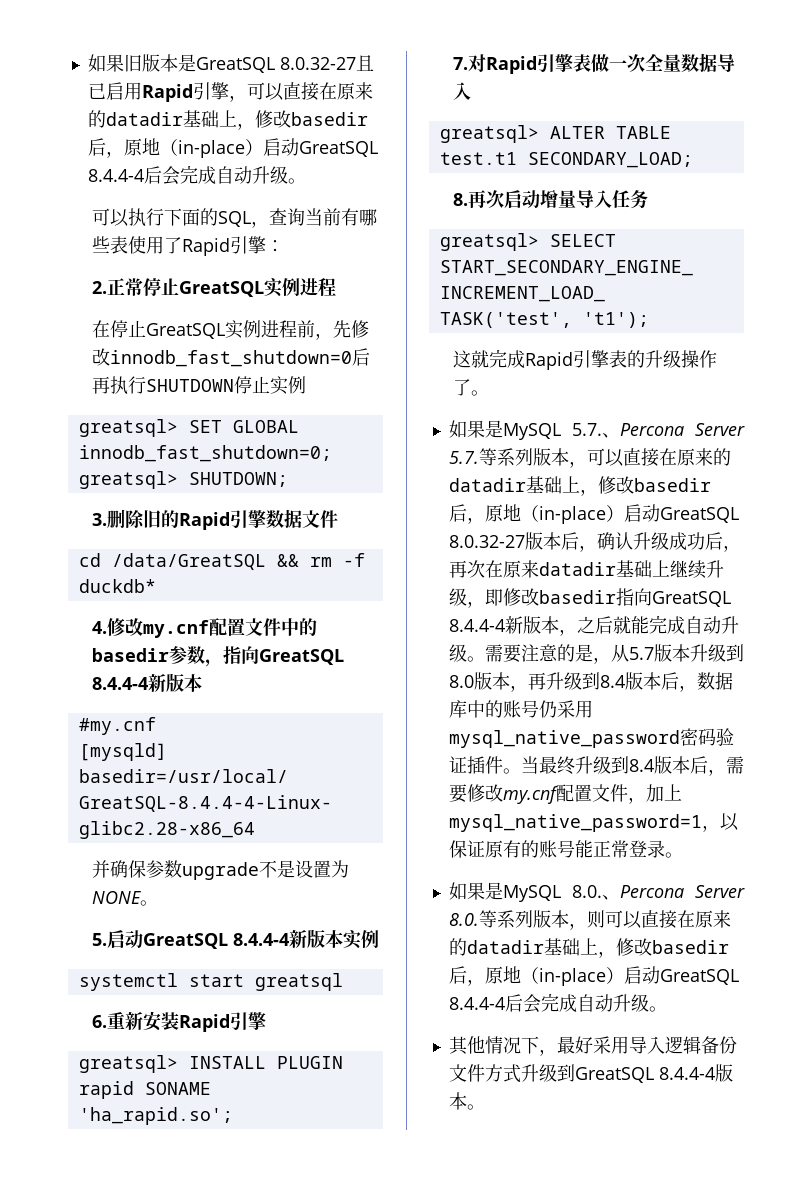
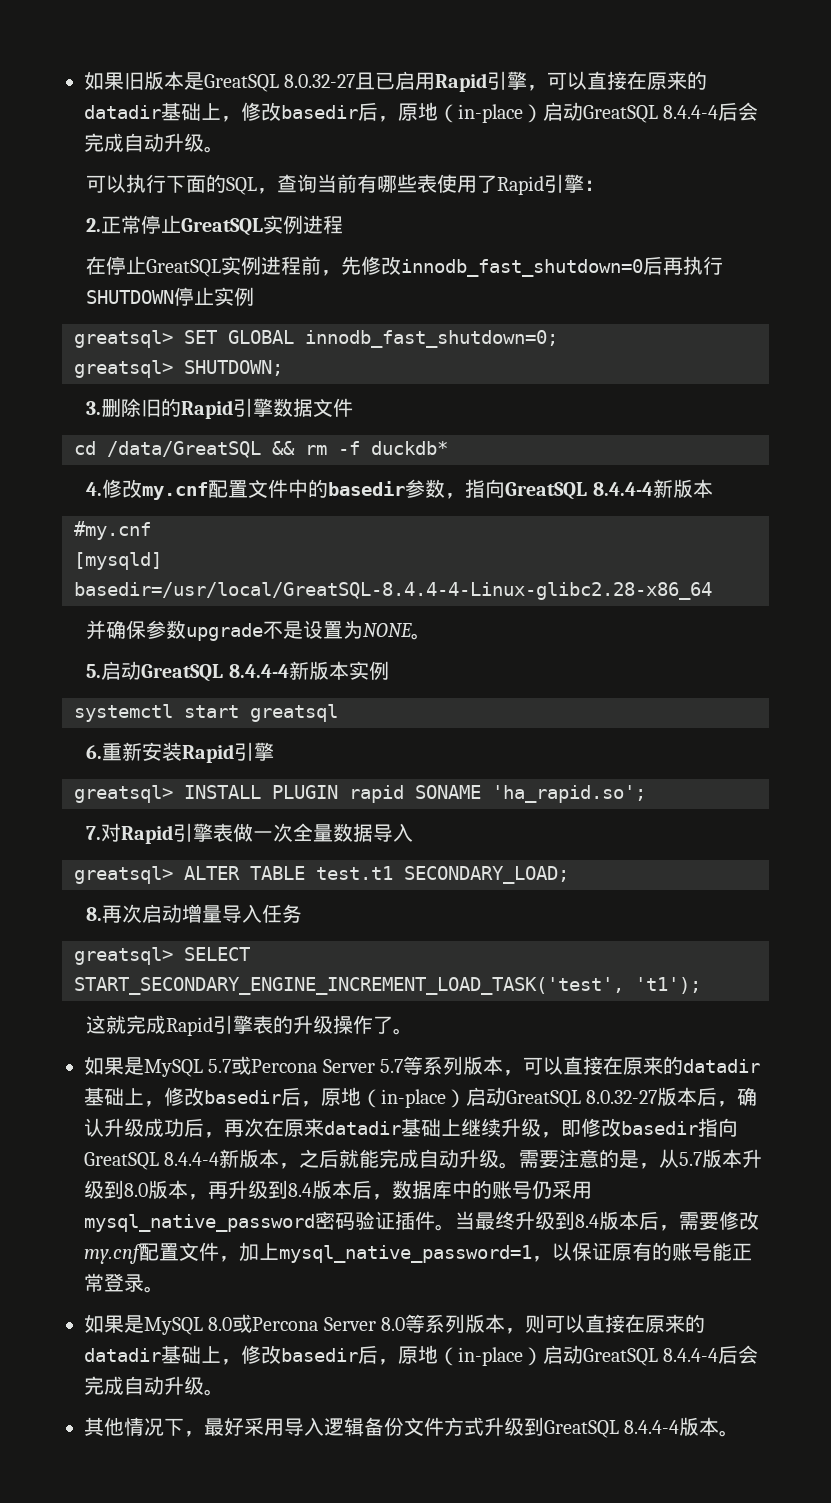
- 如果是MySQL 5.7.、Percona Server 5.7.等系列版本，可以直接在原来的datadir基础上，修改basedir后，原地（in-place）启动GreatSQL 8.0.32-27版本后，确认升级成功后，再次在原来datadir基础上继续升级，即修改basedir指向GreatSQL 8.4.4-4新版本，之后就能完成自动升级。
+ 如果是MySQL 5.7或Percona Server 5.7等系列版本，可以直接在原来的datadir基础上，修改basedir后，原地（in-place）启动GreatSQL 8.0.32-27版本后，确认升级成功后，再次在原来datadir基础上继续升级，即修改basedir指向GreatSQL 8.4.4-4新版本，之后就能完成自动升级。
- 如果是MySQL 8.0.、Percona Server 8.0.等系列版本，则可以直接在原来的datadir基础上，修改basedir后，原地（in-place）启动GreatSQL 8.4.4-4后会完成自动升级。
+ 如果是MySQL 8.0或Percona Server 8.0等系列版本，则可以直接在原来的datadir基础上，修改basedir后，原地（in-place）启动GreatSQL 8.4.4-4后会完成自动升级。

